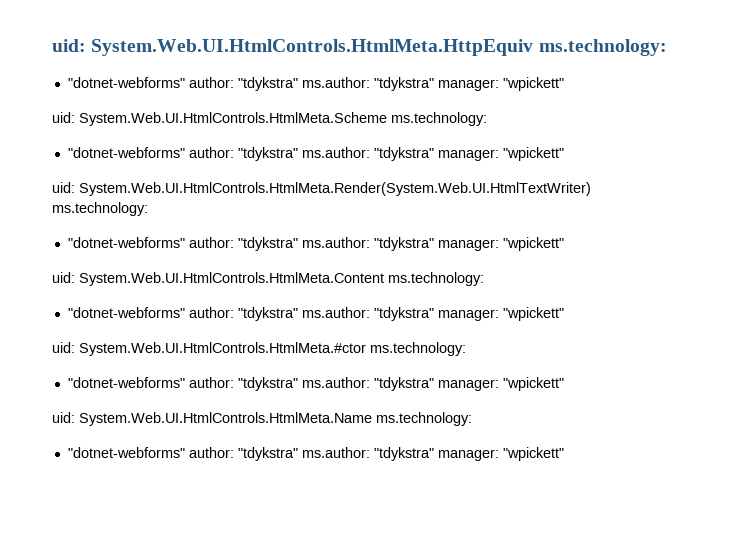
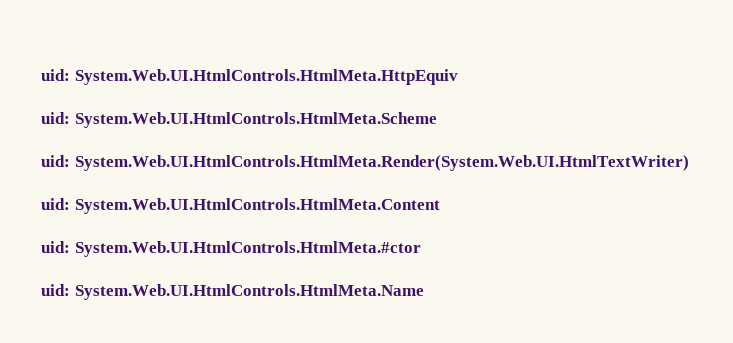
- uid: System.Web.UI.HtmlControls.HtmlMeta.HttpEquiv ms.technology:
- "dotnet-webforms" author: "tdykstra" ms.author: "tdykstra" manager: "wpickett"
- uid: System.Web.UI.HtmlControls.HtmlMeta.Scheme ms.technology:
- "dotnet-webforms" author: "tdykstra" ms.author: "tdykstra" manager: "wpickett"
- uid: System.Web.UI.HtmlControls.HtmlMeta.Render(System.Web.UI.HtmlTextWriter) ms.technology:
- "dotnet-webforms" author: "tdykstra" ms.author: "tdykstra" manager: "wpickett"
- uid: System.Web.UI.HtmlControls.HtmlMeta.Content ms.technology:
- "dotnet-webforms" author: "tdykstra" ms.author: "tdykstra" manager: "wpickett"
- uid: System.Web.UI.HtmlControls.HtmlMeta.#ctor ms.technology:
- "dotnet-webforms" author: "tdykstra" ms.author: "tdykstra" manager: "wpickett"
- uid: System.Web.UI.HtmlControls.HtmlMeta.Name ms.technology:
- "dotnet-webforms" author: "tdykstra" ms.author: "tdykstra" manager: "wpickett"
+ uid: System.Web.UI.HtmlControls.HtmlMeta.HttpEquiv
+ uid: System.Web.UI.HtmlControls.HtmlMeta.Scheme
+ uid: System.Web.UI.HtmlControls.HtmlMeta.Render(System.Web.UI.HtmlTextWriter)
+ uid: System.Web.UI.HtmlControls.HtmlMeta.Content
+ uid: System.Web.UI.HtmlControls.HtmlMeta.#ctor
+ uid: System.Web.UI.HtmlControls.HtmlMeta.Name

